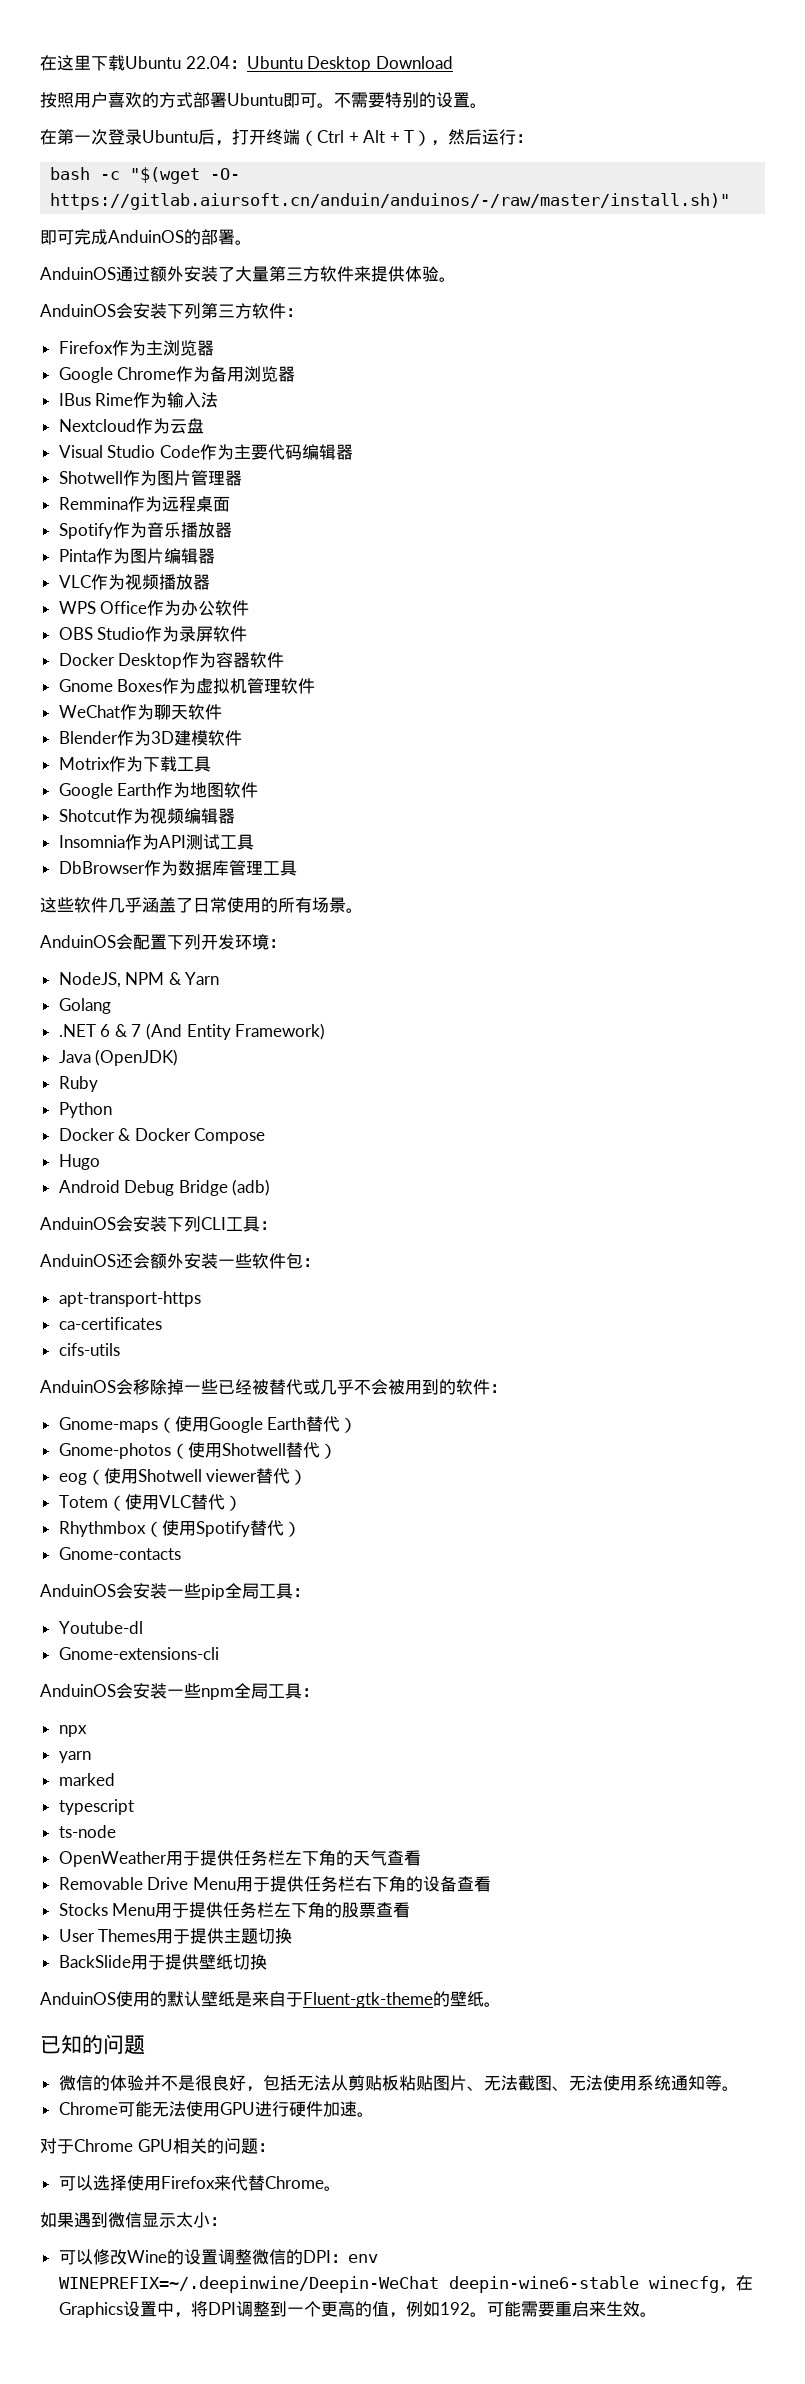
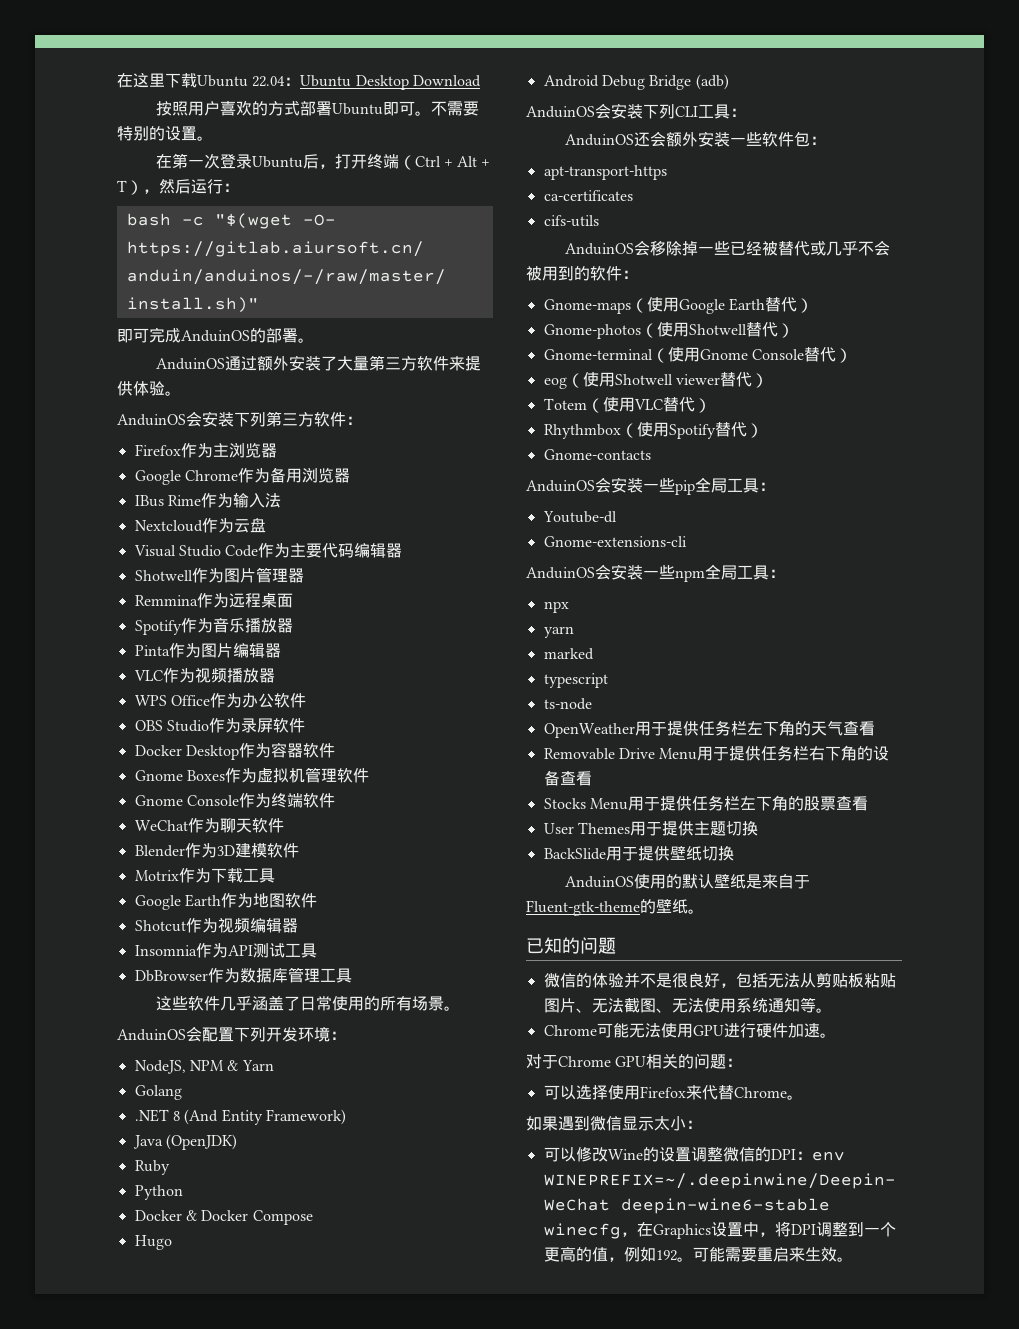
+ Gnome Console作为终端软件
- .NET 6 & 7 (And Entity Framework)
+ .NET 8 (And Entity Framework)
+ Gnome-terminal（使用Gnome Console替代）

